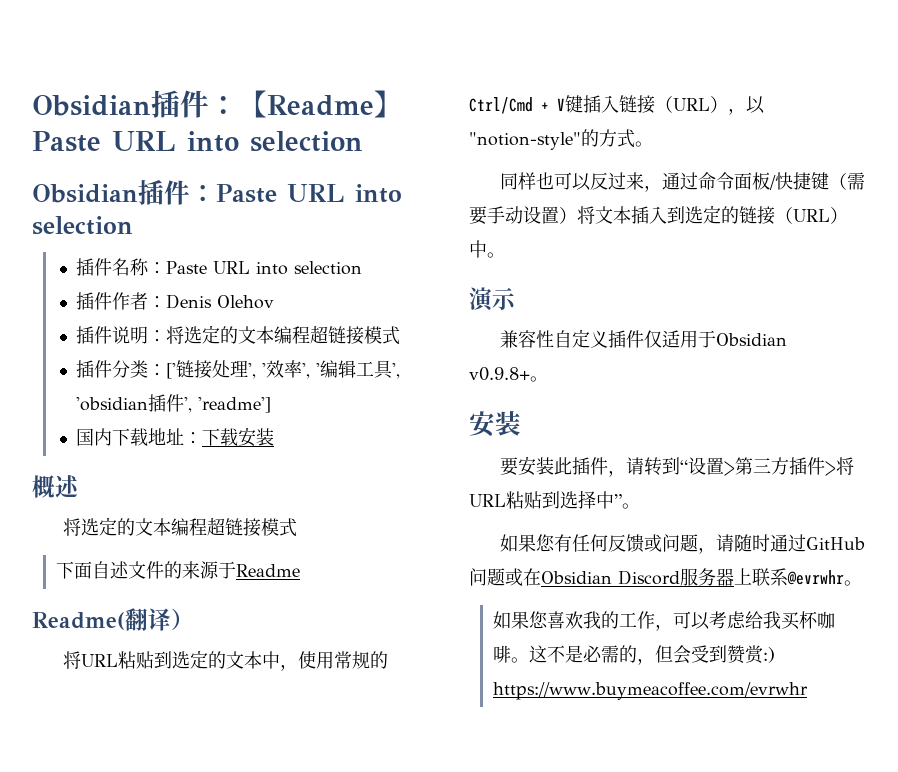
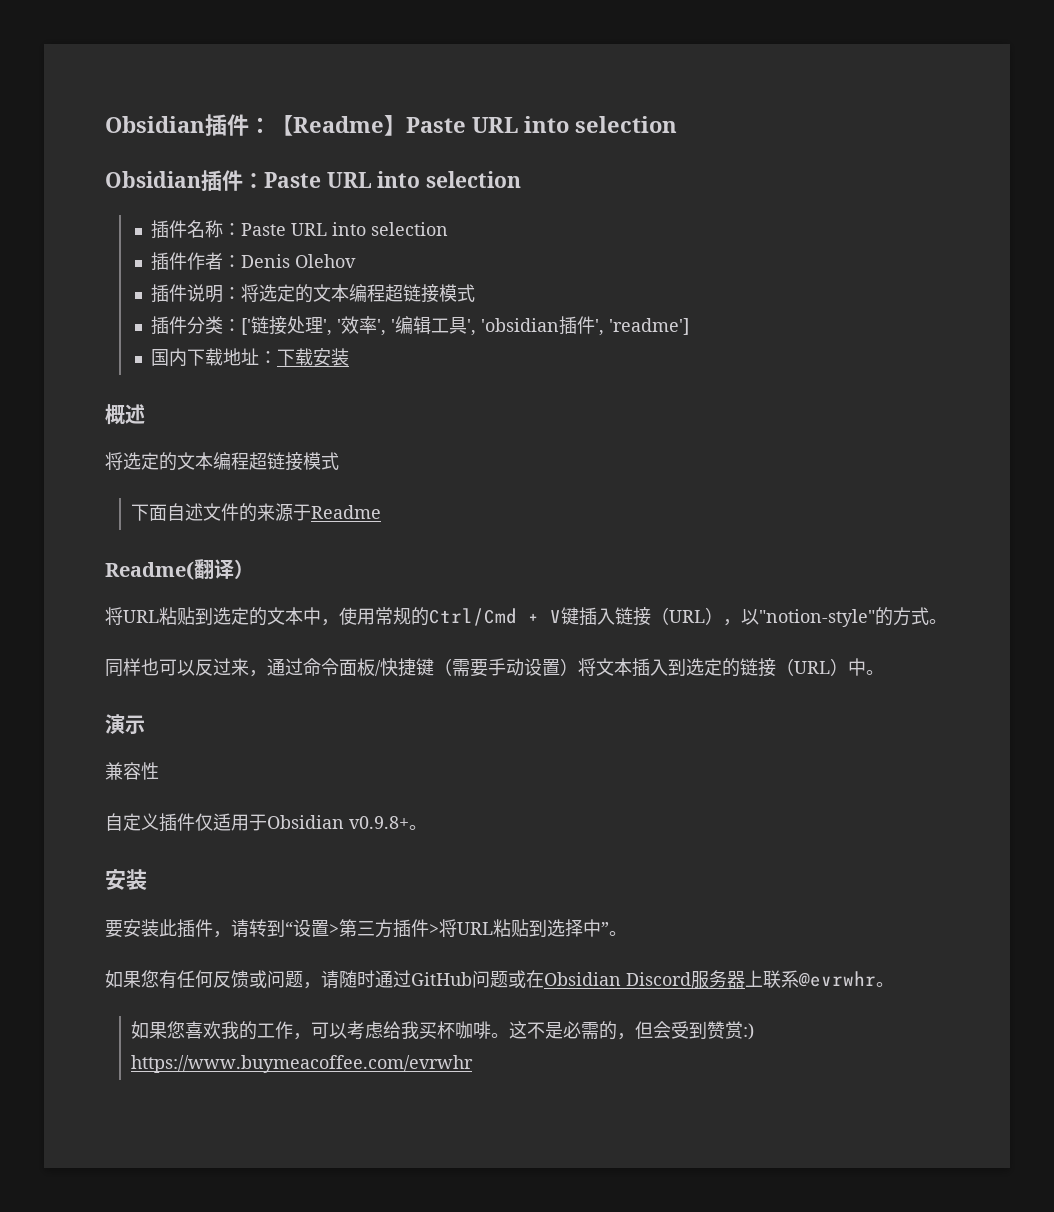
- 兼容性自定义插件仅适用于Obsidian v0.9.8+。
+ 兼容性
+ 自定义插件仅适用于Obsidian v0.9.8+。

